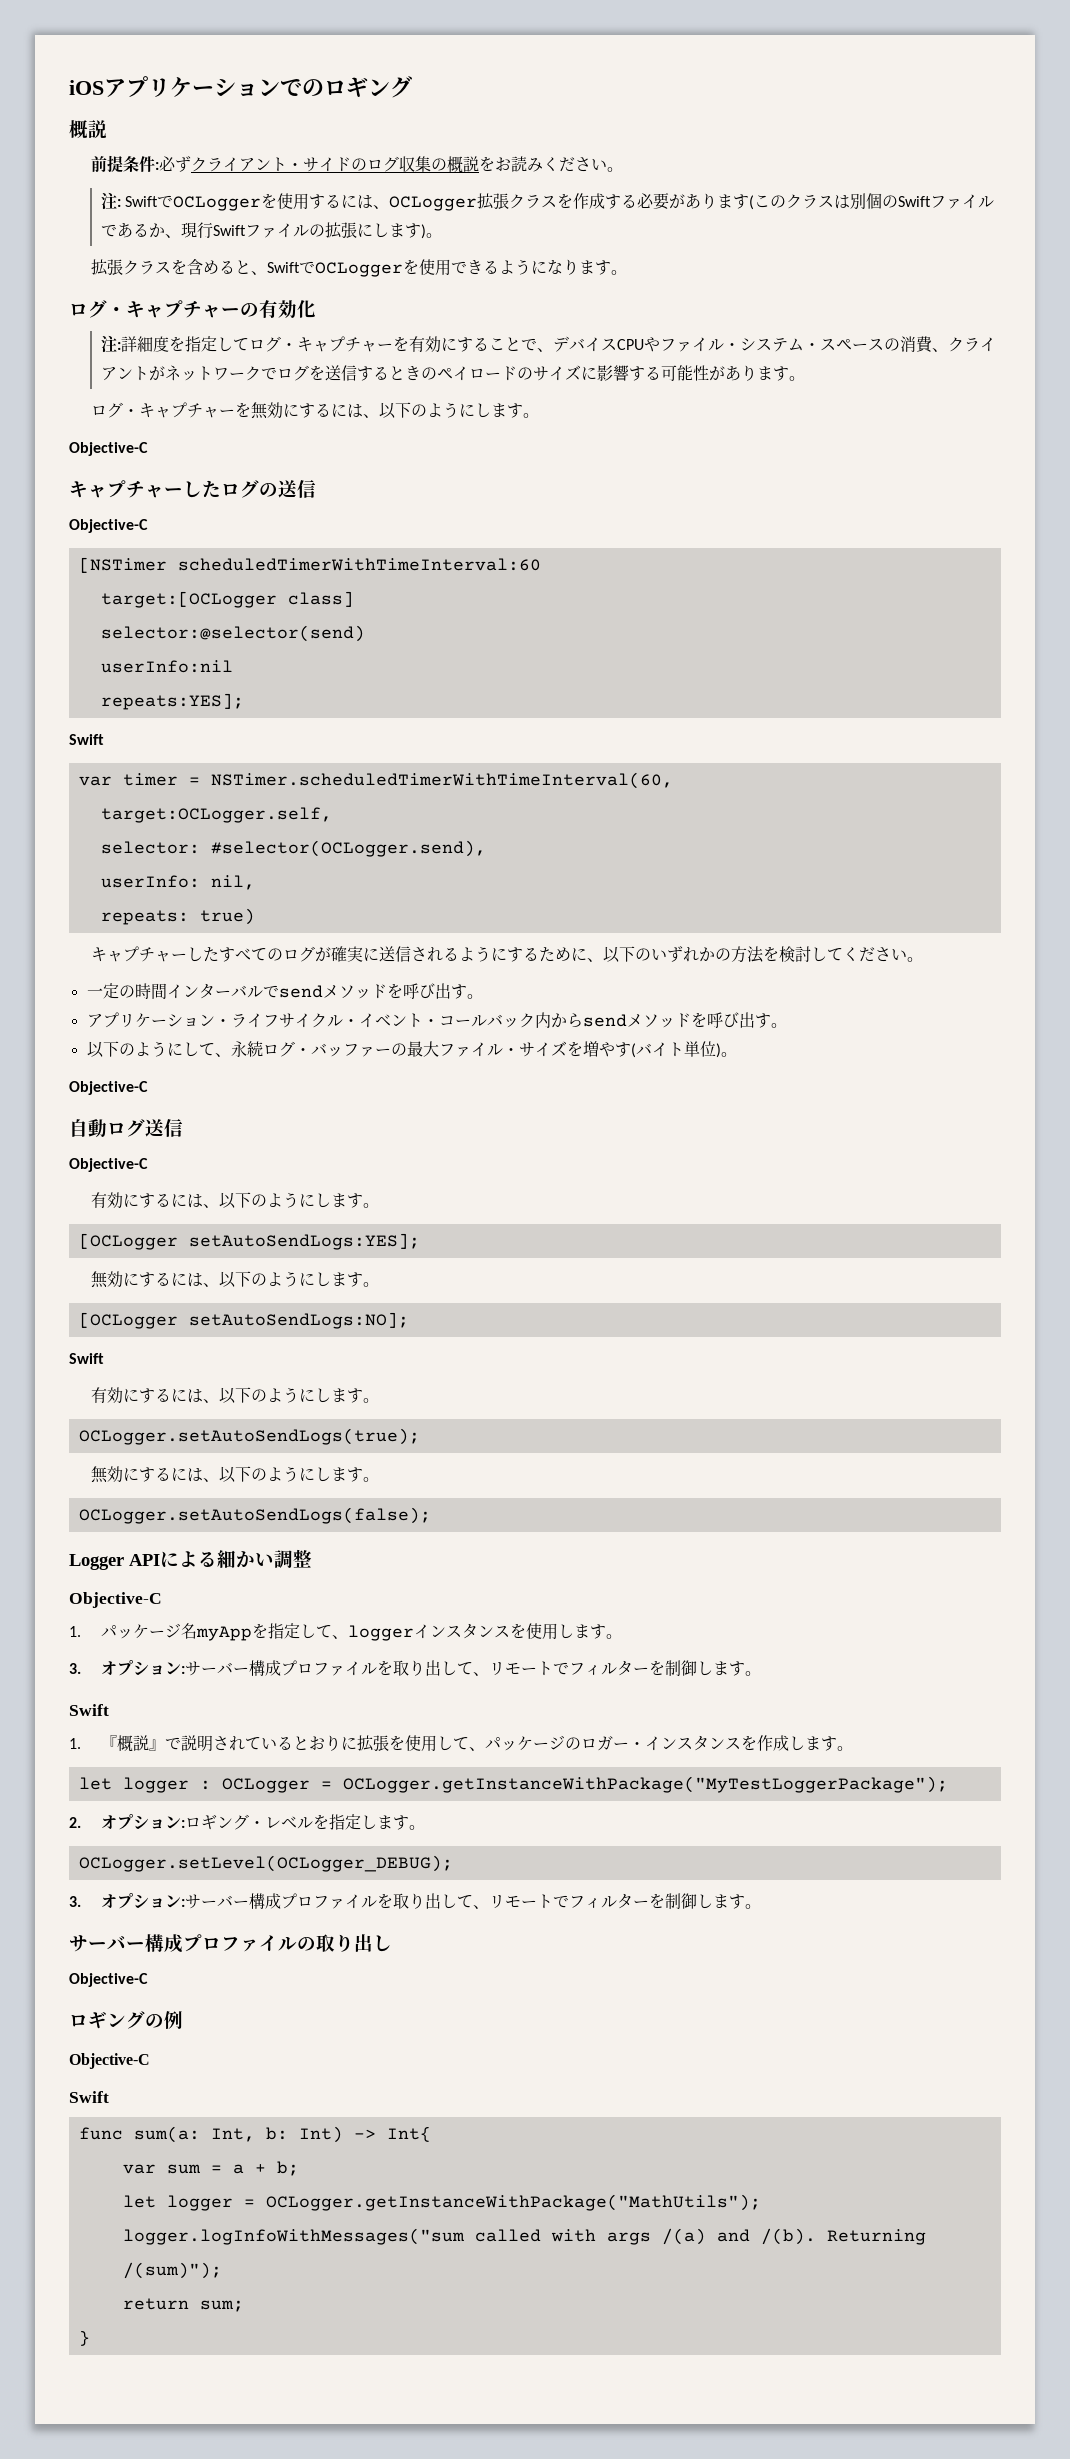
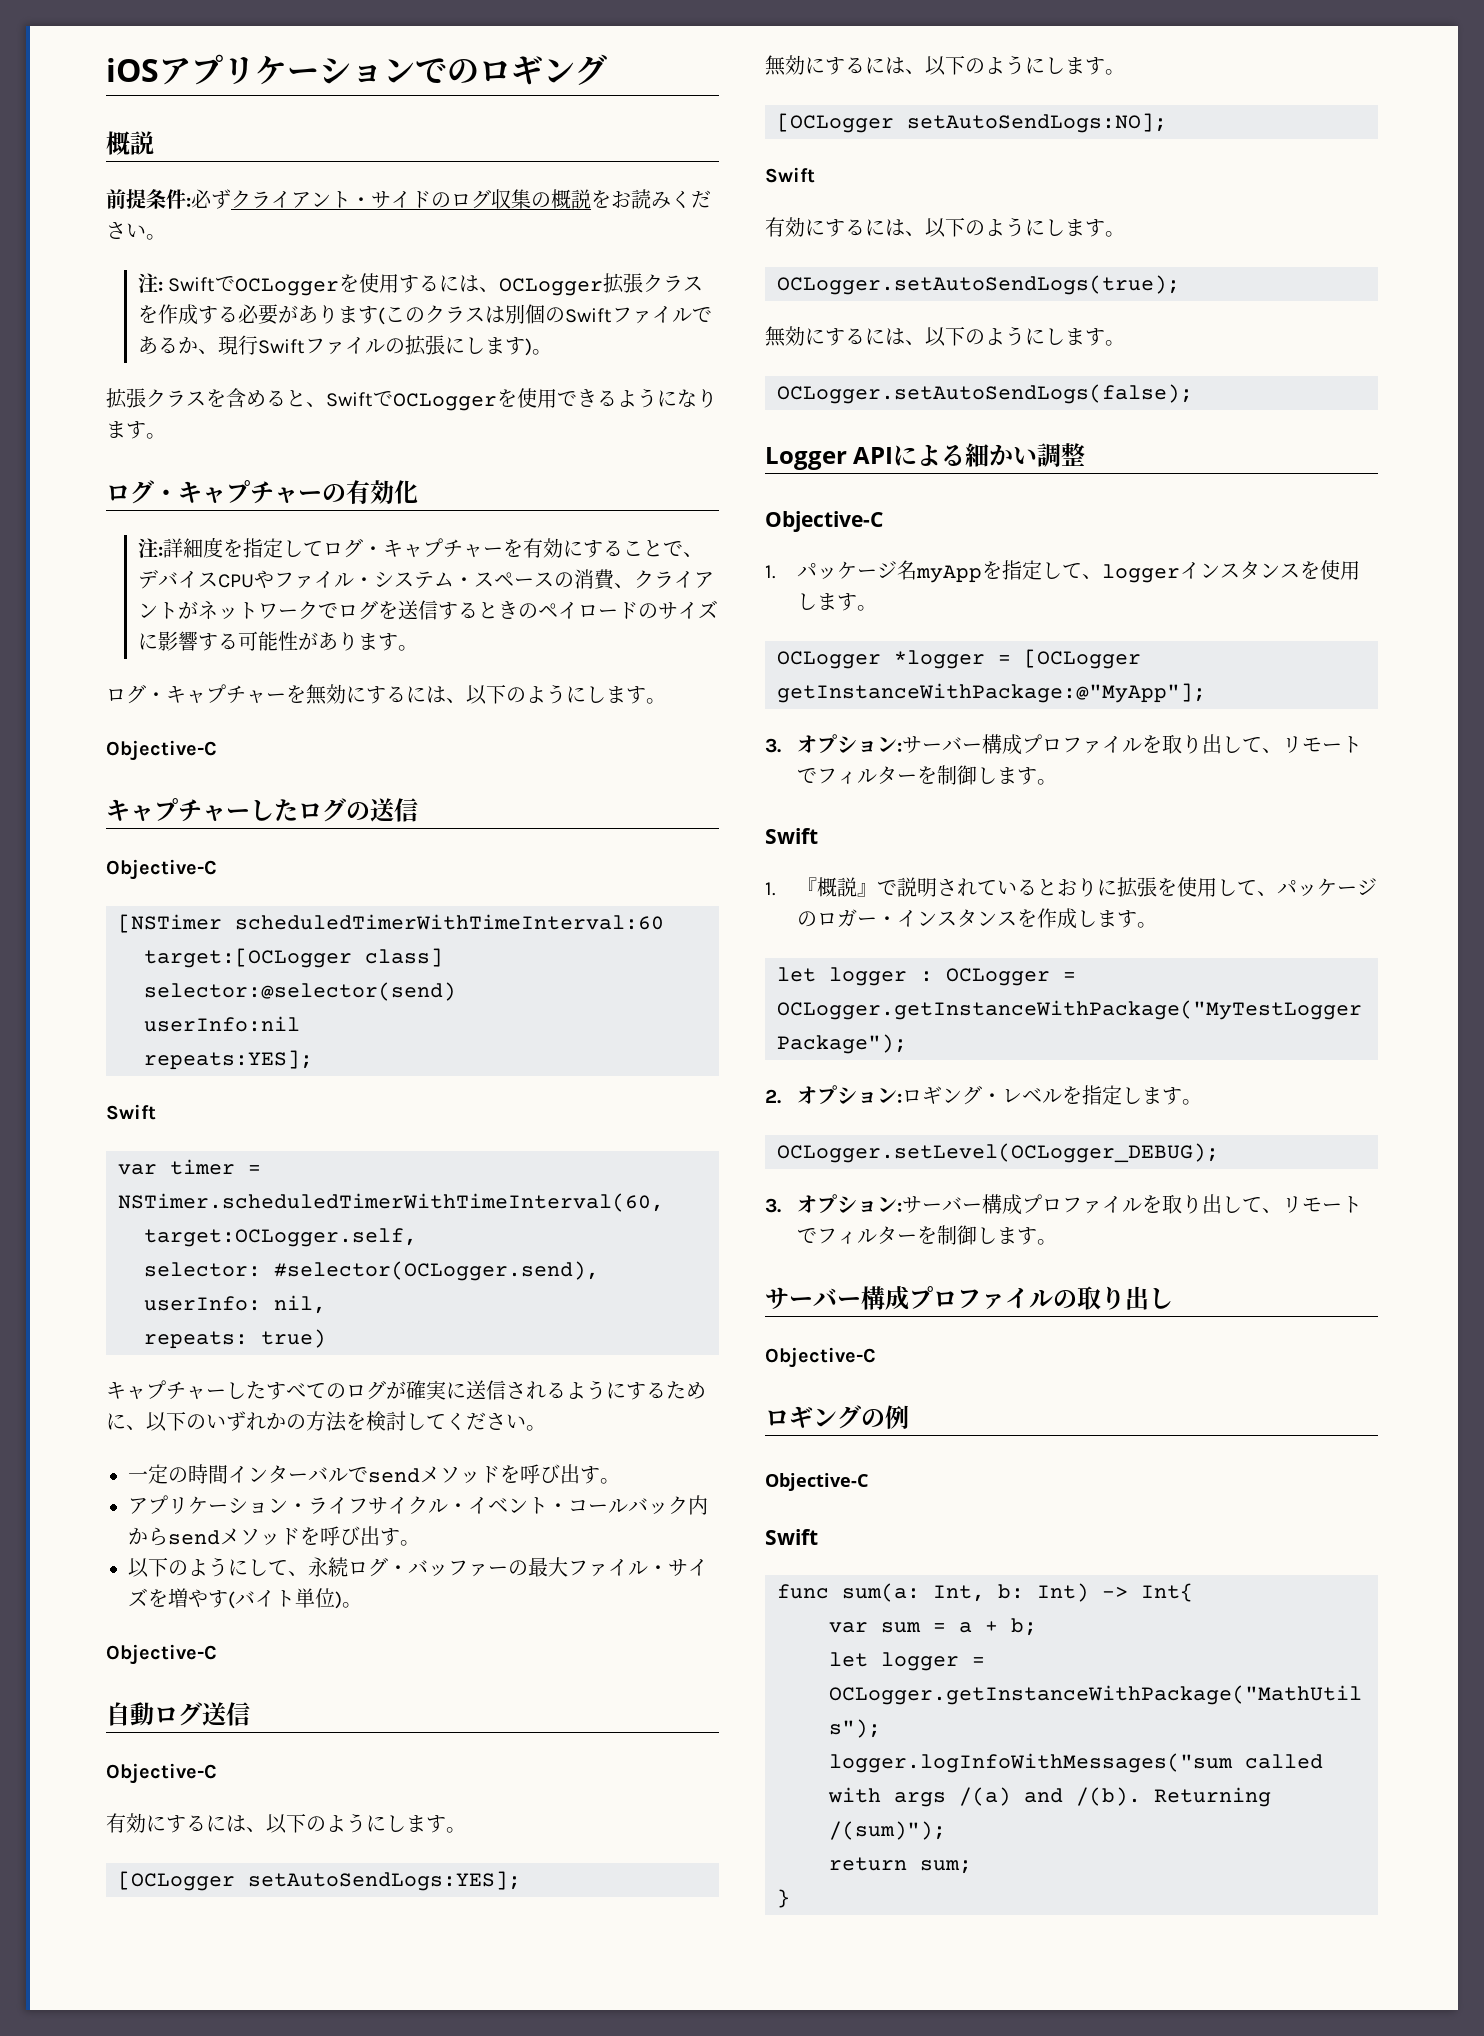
+ OCLogger *logger = [OCLogger getInstanceWithPackage:@"MyApp"];

